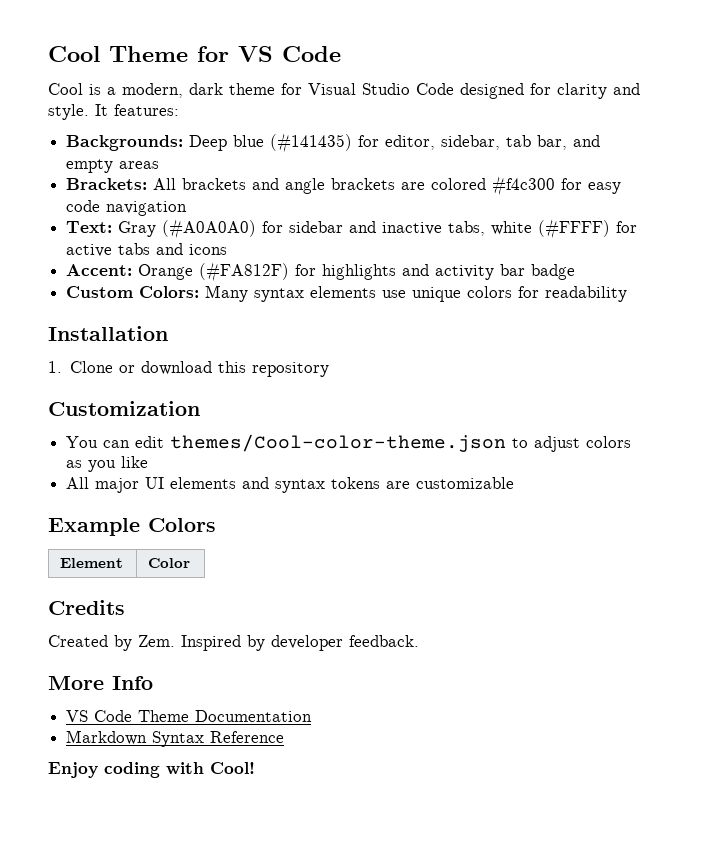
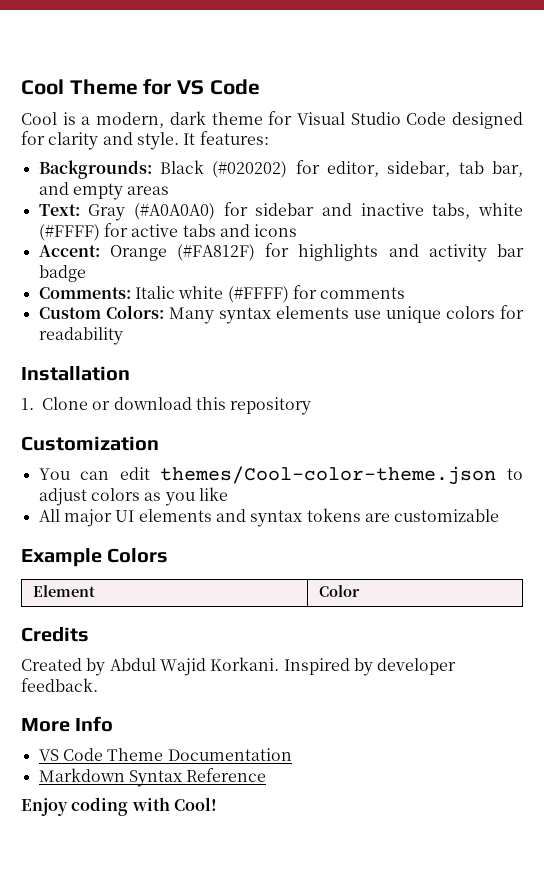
- Backgrounds: Deep blue (#141435) for editor, sidebar, tab bar, and empty areas
+ Backgrounds: Black (#020202) for editor, sidebar, tab bar, and empty areas
- Brackets: All brackets and angle brackets are colored #f4c300 for easy code navigation
+ Comments: Italic white (#FFFF) for comments
- Created by Zem. Inspired by developer feedback.
+ Created by Abdul Wajid Korkani. Inspired by developer feedback.

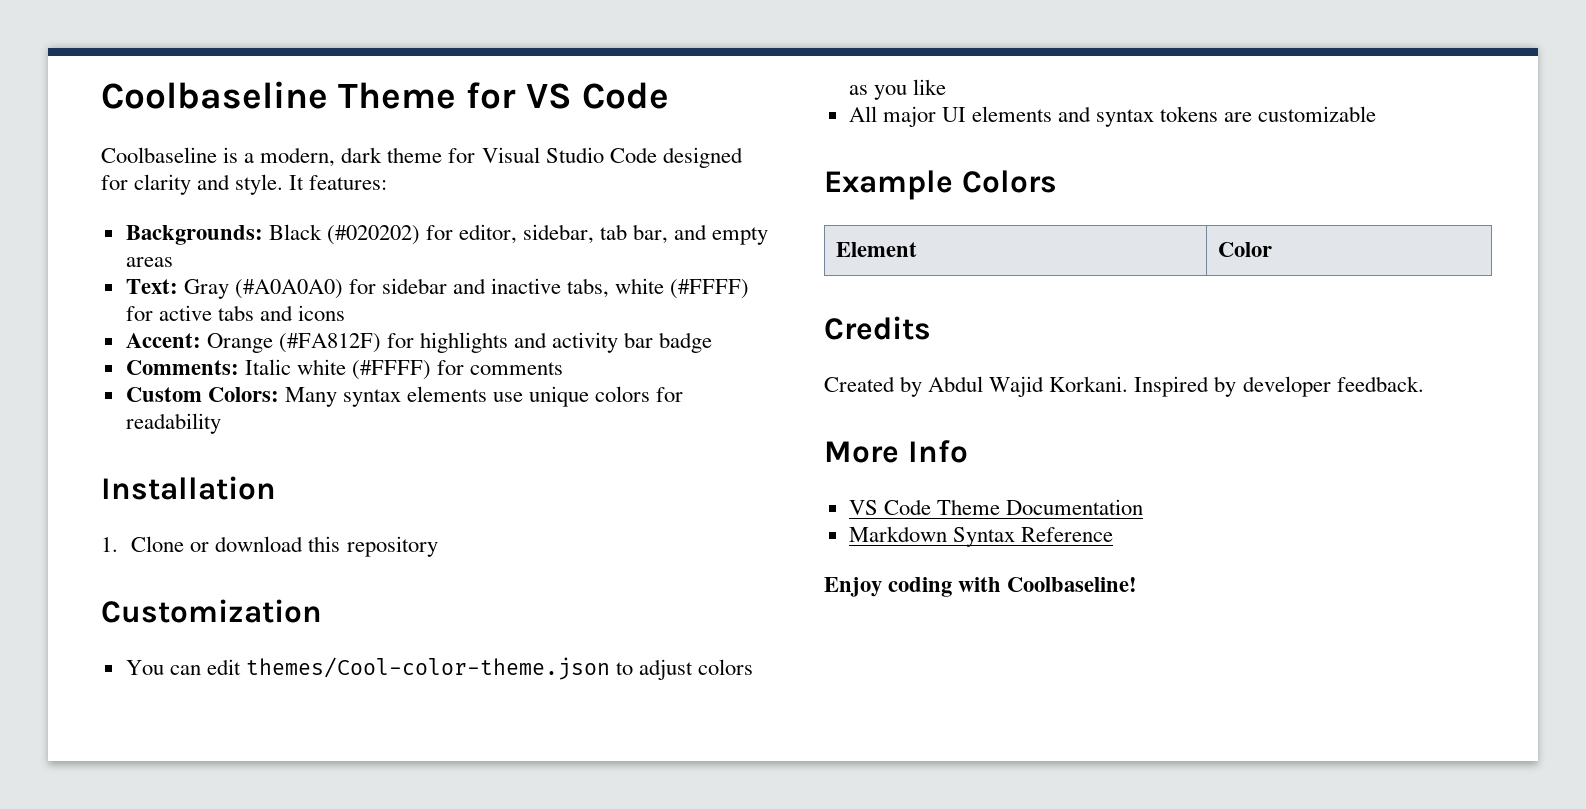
- Cool Theme for VS Code
+ Coolbaseline Theme for VS Code
- Cool is a modern, dark theme for Visual Studio Code designed for clarity and style.
+ Coolbaseline is a modern, dark theme for Visual Studio Code designed for clarity and style.
- Enjoy coding with Cool!
+ Enjoy coding with Coolbaseline!

